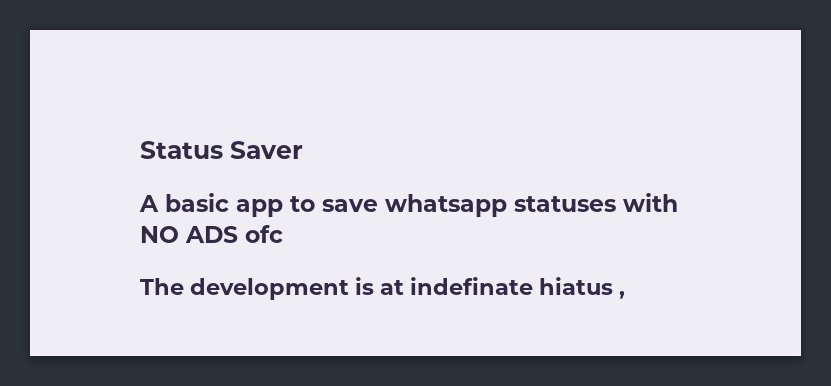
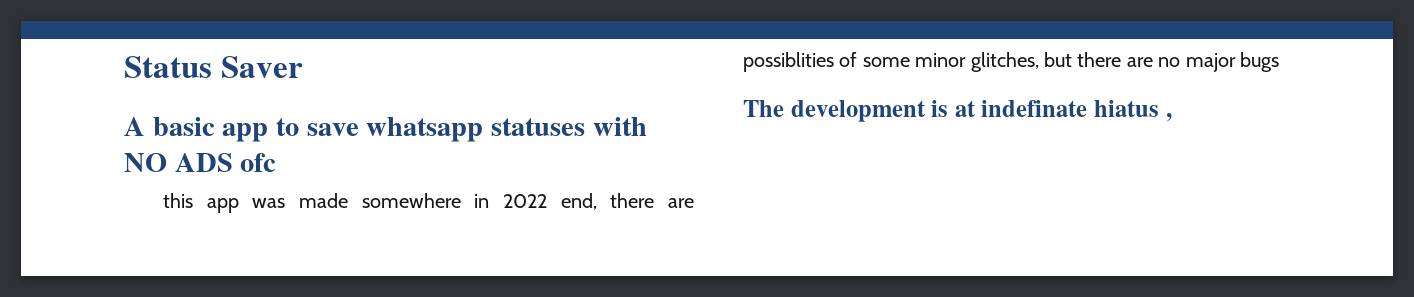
+ this app was made somewhere in 2022 end, there are possiblities of some minor glitches, but there are no major bugs

